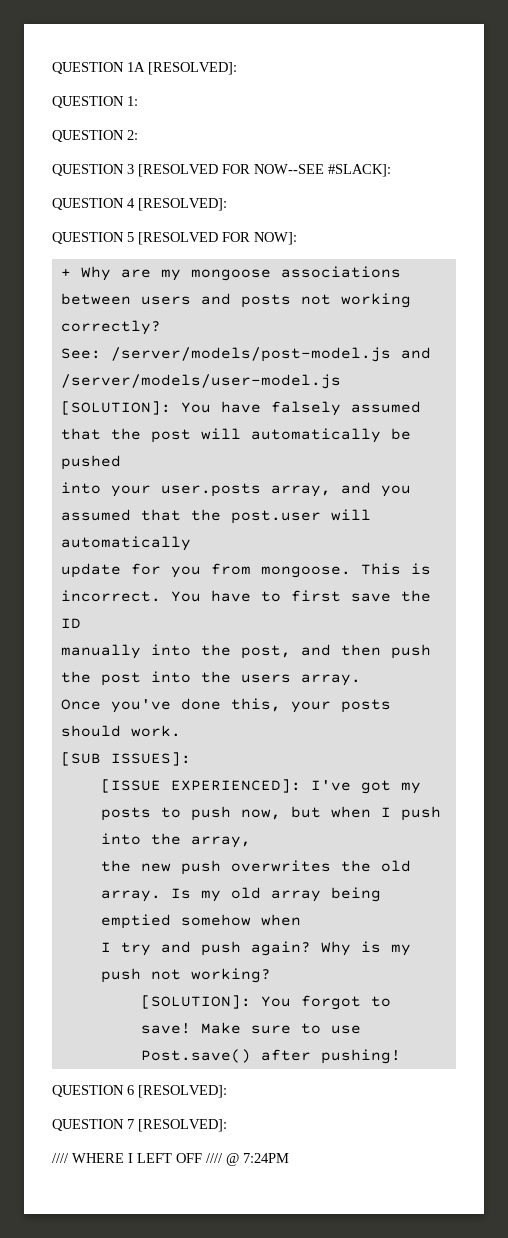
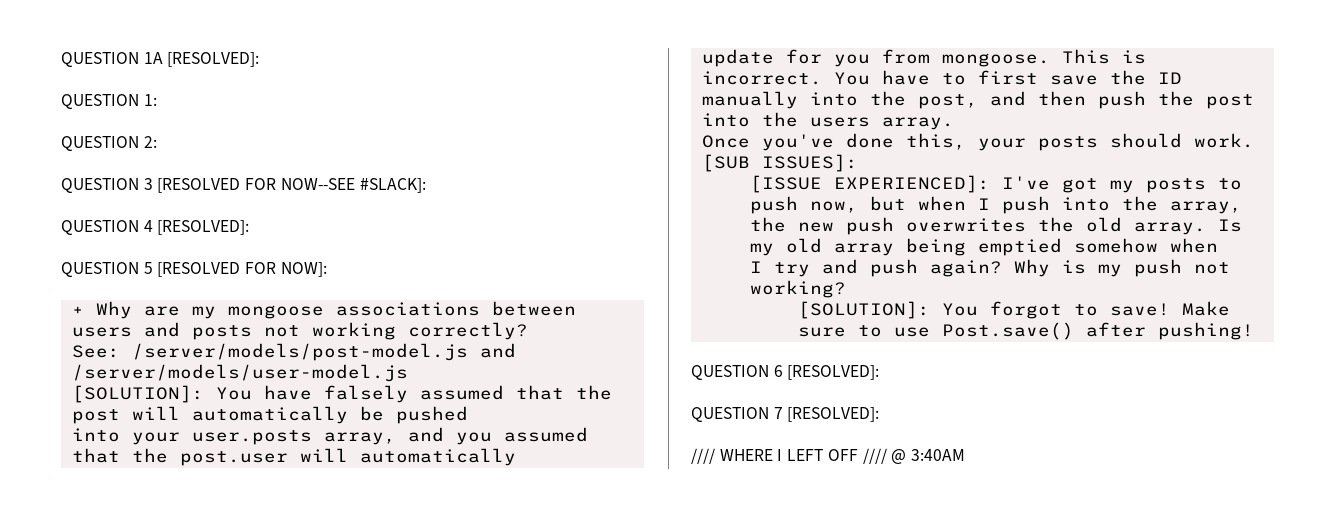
- //// WHERE I LEFT OFF //// @ 7:24PM
+ //// WHERE I LEFT OFF //// @ 3:40AM

